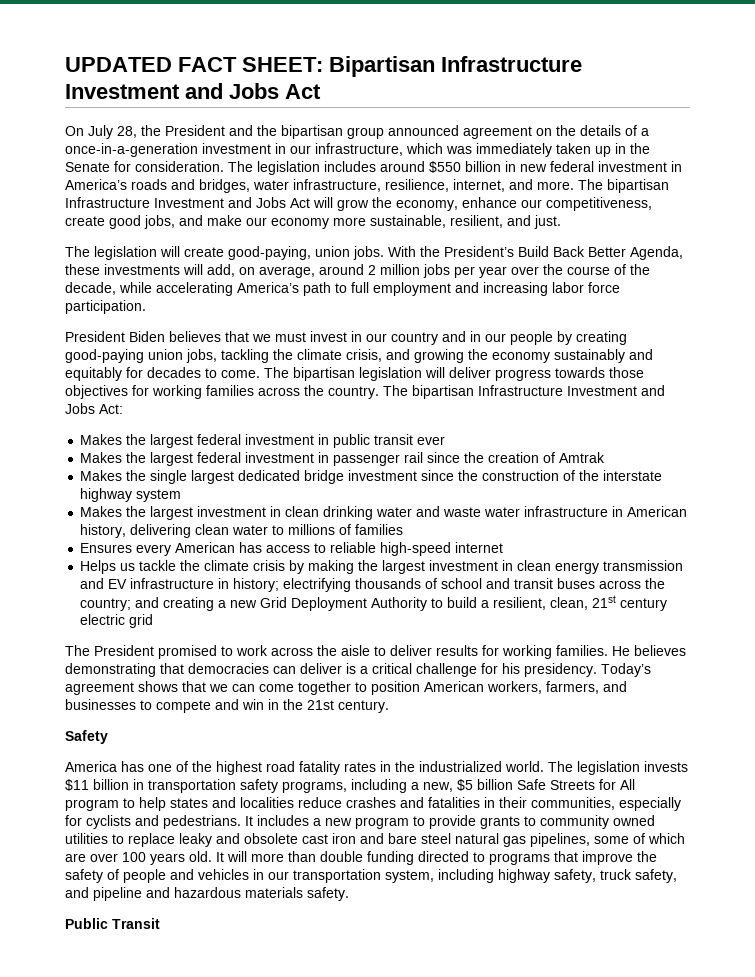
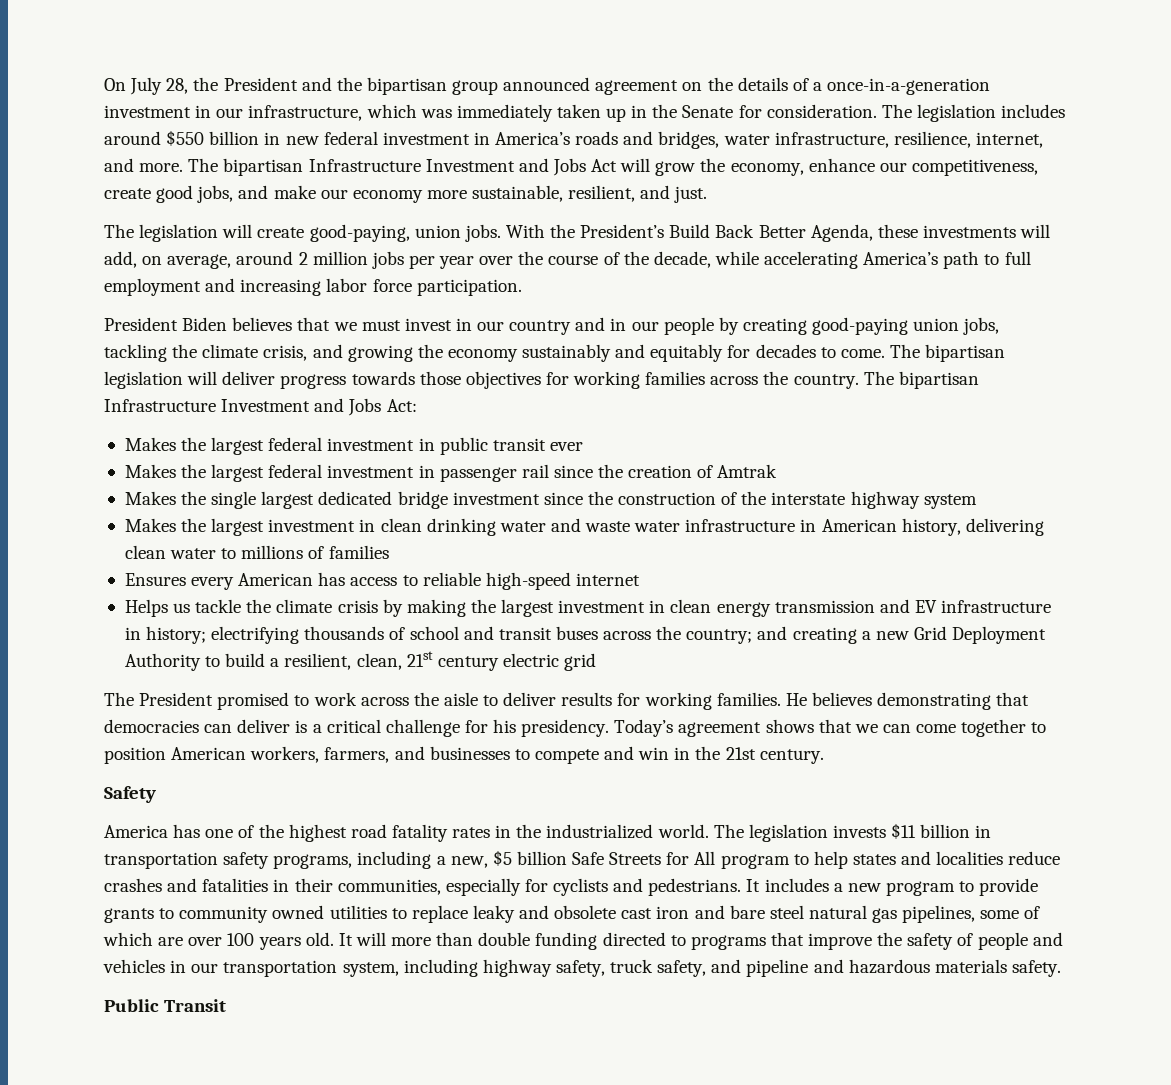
- UPDATED FACT SHEET: Bipartisan Infrastructure Investment and Jobs Act

